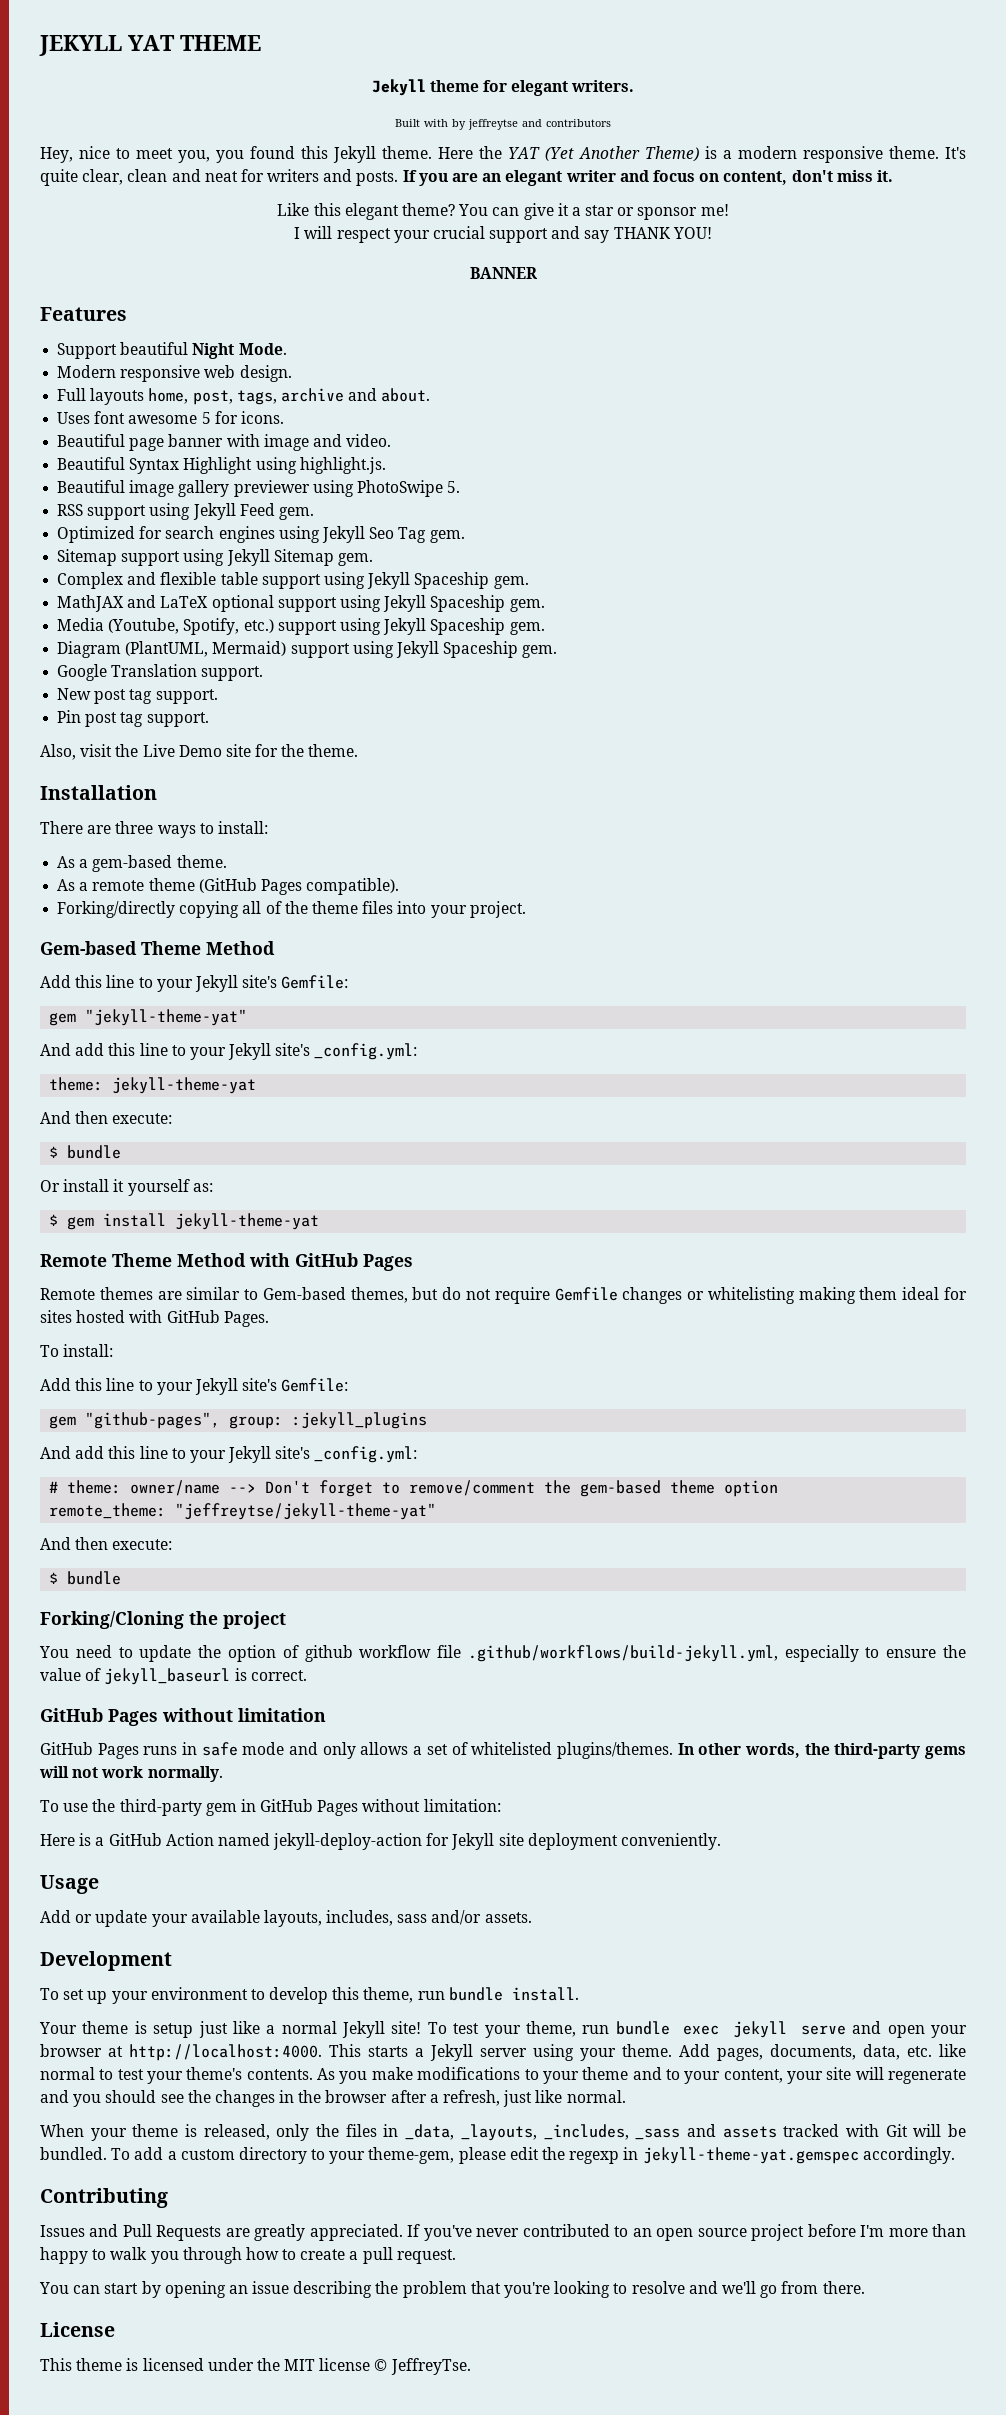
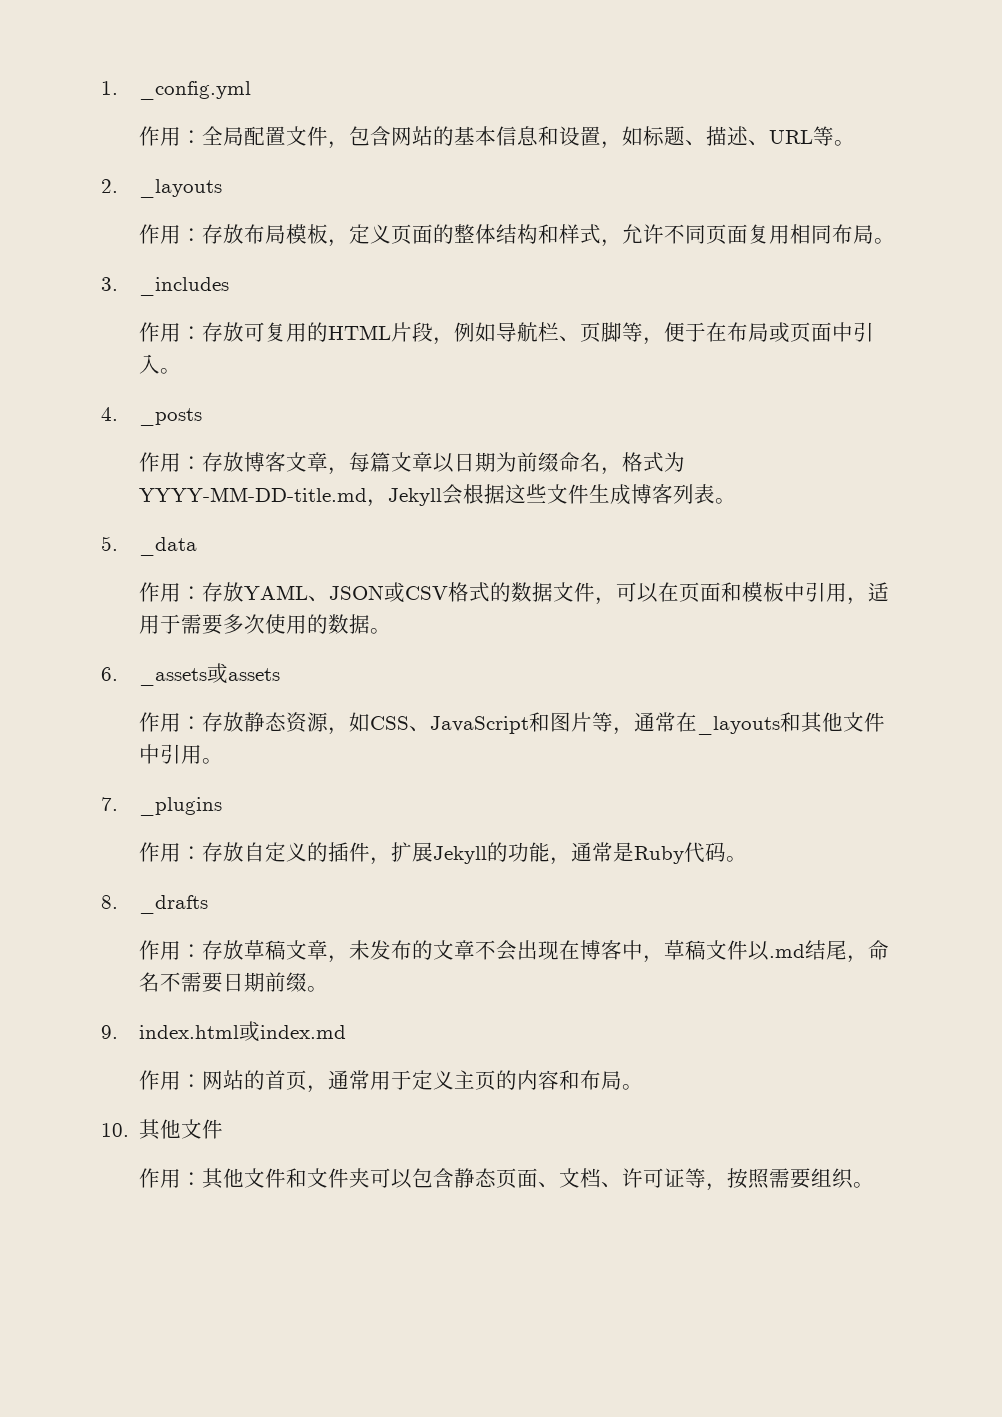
- JEKYLL YAT THEME
- Jekyll theme for elegant writers.
- Built with by jeffreytse and contributors
- Hey, nice to meet you, you found this Jekyll theme. Here the YAT (Yet Another Theme) is a modern responsive theme. It's quite clear, clean and neat for writers and posts. If you are an elegant writer and focus on content, don't miss it.
- Like this elegant theme? You can give it a star or sponsor me!
- I will respect your crucial support and say THANK YOU!
- BANNER
- Features
- Support beautiful Night Mode.
- Modern responsive web design.
- Full layouts home, post, tags, archive and about.
- Uses font awesome 5 for icons.
- Beautiful page banner with image and video.
- Beautiful Syntax Highlight using highlight.js.
- Beautiful image gallery previewer using PhotoSwipe 5.
- RSS support using Jekyll Feed gem.
- Optimized for search engines using Jekyll Seo Tag gem.
- Sitemap support using Jekyll Sitemap gem.
- Complex and flexible table support using Jekyll Spaceship gem.
- MathJAX and LaTeX optional support using Jekyll Spaceship gem.
- Media (Youtube, Spotify, etc.) support using Jekyll Spaceship gem.
- Diagram (PlantUML, Mermaid) support using Jekyll Spaceship gem.
- Google Translation support.
- New post tag support.
- Pin post tag support.
- Also, visit the Live Demo site for the theme.
- Installation
- There are three ways to install:
- As a gem-based theme.
- As a remote theme (GitHub Pages compatible).
- Forking/directly copying all of the theme files into your project.
- Gem-based Theme Method
- Add this line to your Jekyll site's Gemfile:
- gem "jekyll-theme-yat"
- And add this line to your Jekyll site's _config.yml:
- theme: jekyll-theme-yat
- And then execute:
- $ bundle
- Or install it yourself as:
- $ gem install jekyll-theme-yat
- Remote Theme Method with GitHub Pages
- Remote themes are similar to Gem-based themes, but do not require Gemfile changes or whitelisting making them ideal for sites hosted with GitHub Pages.
- To install:
- Add this line to your Jekyll site's Gemfile:
- gem "github-pages", group: :jekyll_plugins
- And add this line to your Jekyll site's _config.yml:
- # theme: owner/name --> Don't forget to remove/comment the gem-based theme option
- remote_theme: "jeffreytse/jekyll-theme-yat"
- And then execute:
- $ bundle
- Forking/Cloning the project
- You need to update the option of github workflow file .github/workflows/build-jekyll.yml, especially to ensure the value of jekyll_baseurl is correct.
- GitHub Pages without limitation
- GitHub Pages runs in safe mode and only allows a set of whitelisted plugins/themes. In other words, the third-party gems will not work normally.
- To use the third-party gem in GitHub Pages without limitation:
- Here is a GitHub Action named jekyll-deploy-action for Jekyll site deployment conveniently.
- Usage
- Add or update your available layouts, includes, sass and/or assets.
- Development
- To set up your environment to develop this theme, run bundle install.
- Your theme is setup just like a normal Jekyll site! To test your theme, run bundle exec jekyll serve and open your browser at http://localhost:4000. This starts a Jekyll server using your theme. Add pages, documents, data, etc. like normal to test your theme's contents. As you make modifications to your theme and to your content, your site will regenerate and you should see the changes in the browser after a refresh, just like normal.
- When your theme is released, only the files in _data, _layouts, _includes, _sass and assets tracked with Git will be bundled. To add a custom directory to your theme-gem, please edit the regexp in jekyll-theme-yat.gemspec accordingly.
- Contributing
- Issues and Pull Requests are greatly appreciated. If you've never contributed to an open source project before I'm more than happy to walk you through how to create a pull request.
- You can start by opening an issue describing the problem that you're looking to resolve and we'll go from there.
- License
- This theme is licensed under the MIT license © JeffreyTse.
+ 1. _config.yml
+ 作用：全局配置文件，包含网站的基本信息和设置，如标题、描述、URL等。
+ 2. _layouts
+ 作用：存放布局模板，定义页面的整体结构和样式，允许不同页面复用相同布局。
+ 3. _includes
+ 作用：存放可复用的HTML片段，例如导航栏、页脚等，便于在布局或页面中引入。
+ 4. _posts
+ 作用：存放博客文章，每篇文章以日期为前缀命名，格式为YYYY-MM-DD-title.md，Jekyll会根据这些文件生成博客列表。
+ 5. _data
+ 作用：存放YAML、JSON或CSV格式的数据文件，可以在页面和模板中引用，适用于需要多次使用的数据。
+ 6. _assets或assets
+ 作用：存放静态资源，如CSS、JavaScript和图片等，通常在_layouts和其他文件中引用。
+ 7. _plugins
+ 作用：存放自定义的插件，扩展Jekyll的功能，通常是Ruby代码。
+ 8. _drafts
+ 作用：存放草稿文章，未发布的文章不会出现在博客中，草稿文件以.md结尾，命名不需要日期前缀。
+ 9. index.html或index.md
+ 作用：网站的首页，通常用于定义主页的内容和布局。
+ 10.其他文件
+ 作用：其他文件和文件夹可以包含静态页面、文档、许可证等，按照需要组织。

